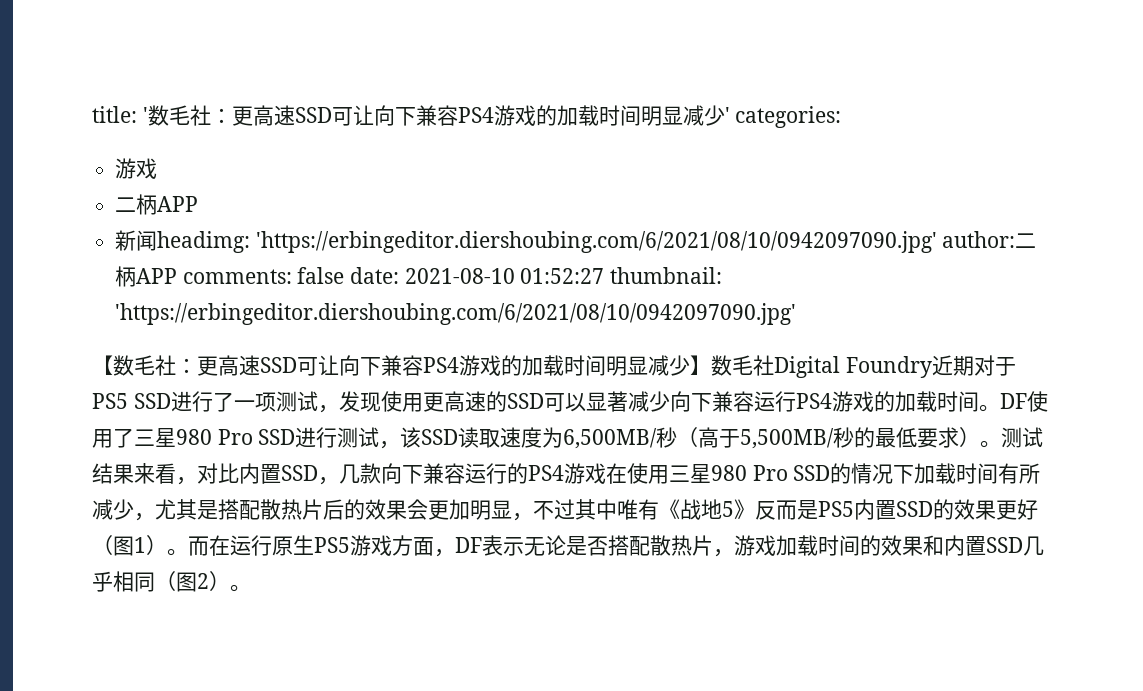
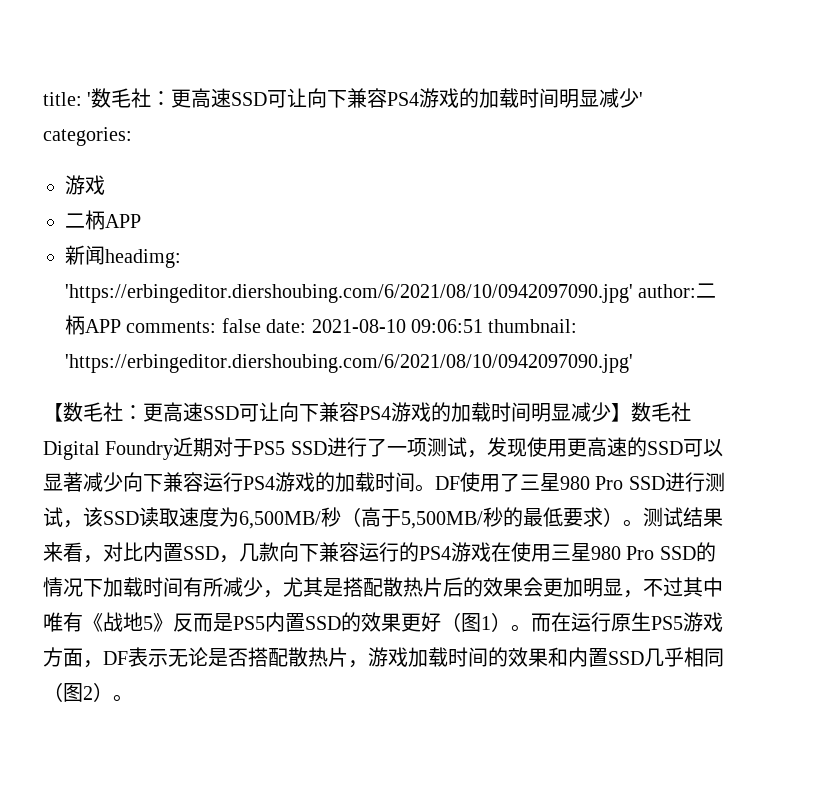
- 新闻headimg: 'https://erbingeditor.diershoubing.com/6/2021/08/10/0942097090.jpg' author:二柄APP comments: false date: 2021-08-10 01:52:27 thumbnail: 'https://erbingeditor.diershoubing.com/6/2021/08/10/0942097090.jpg'
+ 新闻headimg: 'https://erbingeditor.diershoubing.com/6/2021/08/10/0942097090.jpg' author:二柄APP comments: false date: 2021-08-10 09:06:51 thumbnail: 'https://erbingeditor.diershoubing.com/6/2021/08/10/0942097090.jpg'

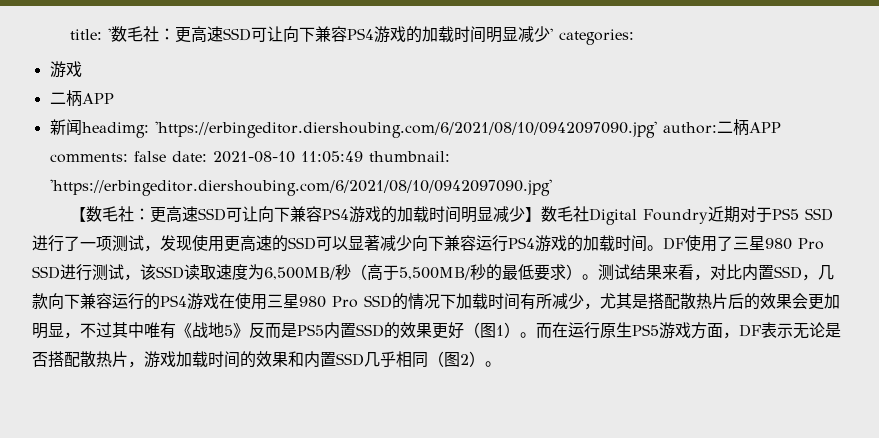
- 新闻headimg: 'https://erbingeditor.diershoubing.com/6/2021/08/10/0942097090.jpg' author:二柄APP comments: false date: 2021-08-10 09:06:51 thumbnail: 'https://erbingeditor.diershoubing.com/6/2021/08/10/0942097090.jpg'
+ 新闻headimg: 'https://erbingeditor.diershoubing.com/6/2021/08/10/0942097090.jpg' author:二柄APP comments: false date: 2021-08-10 11:05:49 thumbnail: 'https://erbingeditor.diershoubing.com/6/2021/08/10/0942097090.jpg'

